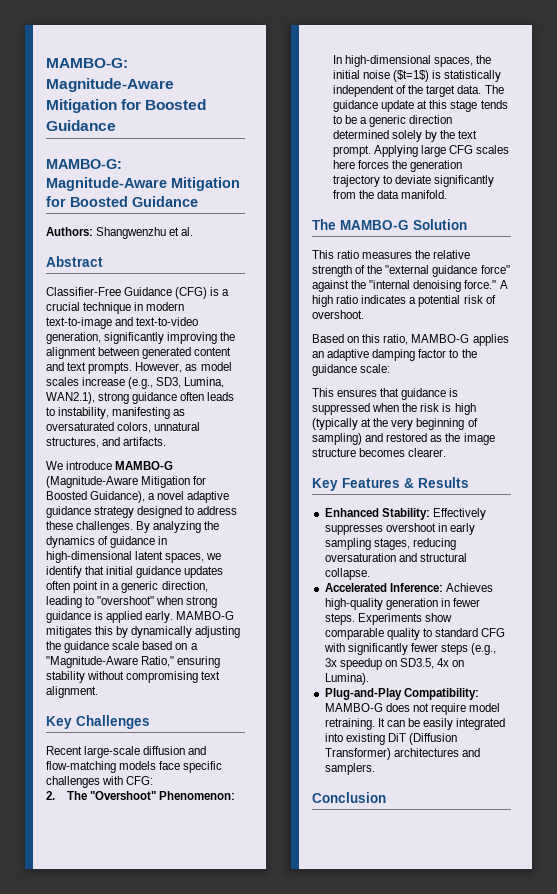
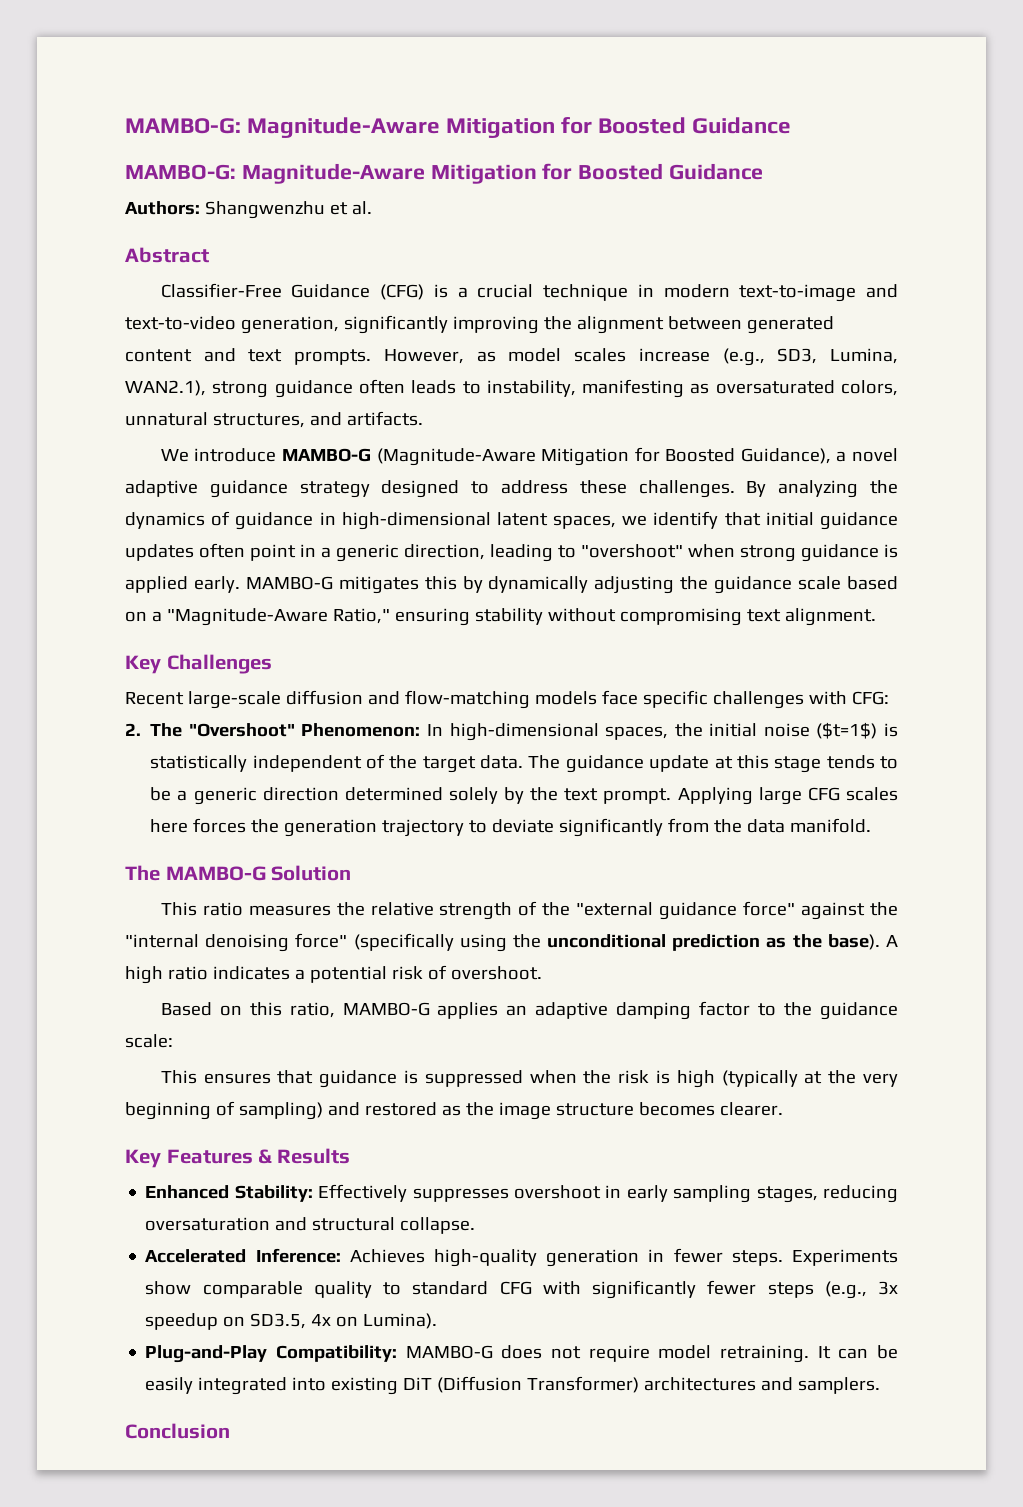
- This ratio measures the relative strength of the "external guidance force" against the "internal denoising force."
+ This ratio measures the relative strength of the "external guidance force" against the "internal denoising force" (specifically using the unconditional prediction as the base).

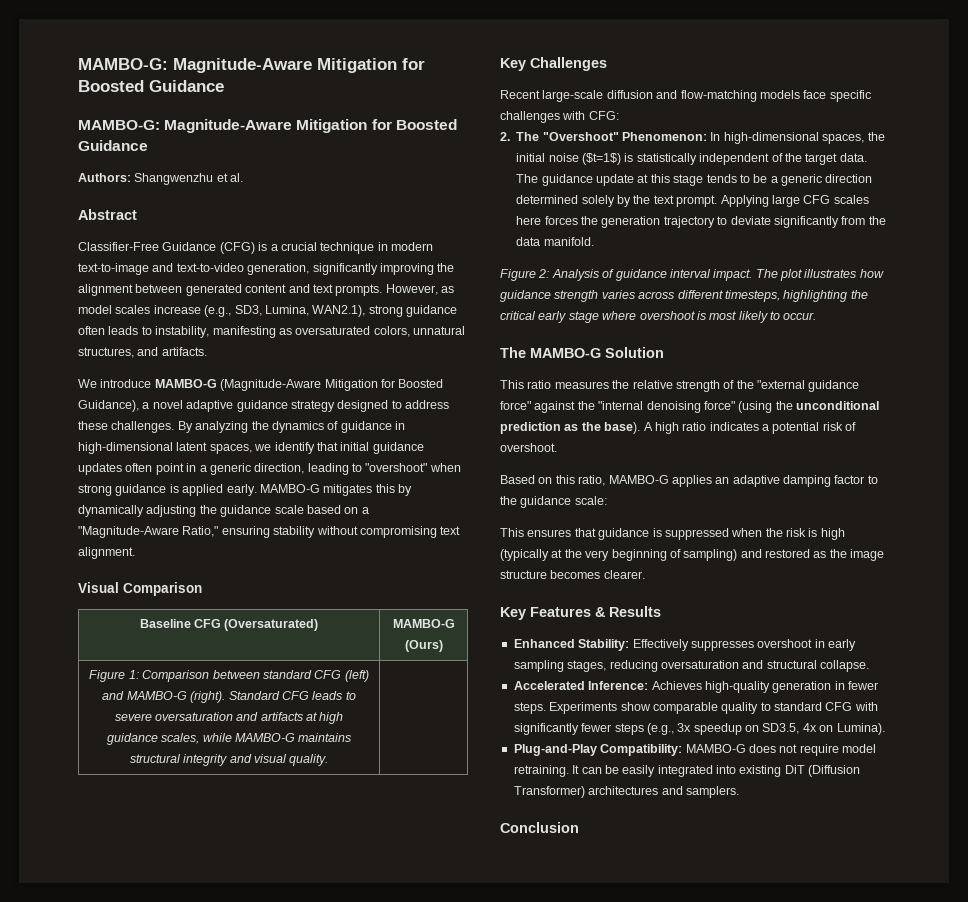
+ Visual Comparison
+ Baseline CFG (Oversaturated) | MAMBO-G (Ours)
+ Figure 1: Comparison between standard CFG (left) and MAMBO-G (right). Standard CFG leads to severe oversaturation and artifacts at high guidance scales, while MAMBO-G maintains structural integrity and visual quality. |
+ Figure 2: Analysis of guidance interval impact. The plot illustrates how guidance strength varies across different timesteps, highlighting the critical early stage where overshoot is most likely to occur.
- This ratio measures the relative strength of the "external guidance force" against the "internal denoising force" (specifically using the unconditional prediction as the base).
+ This ratio measures the relative strength of the "external guidance force" against the "internal denoising force" (using the unconditional prediction as the base).

